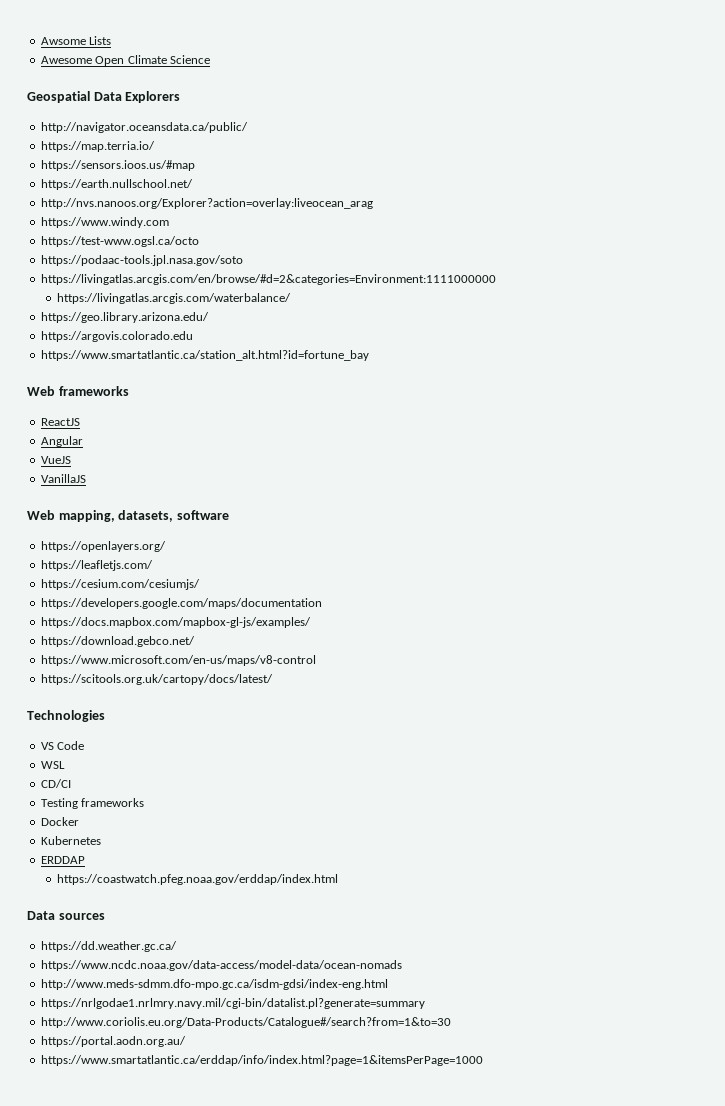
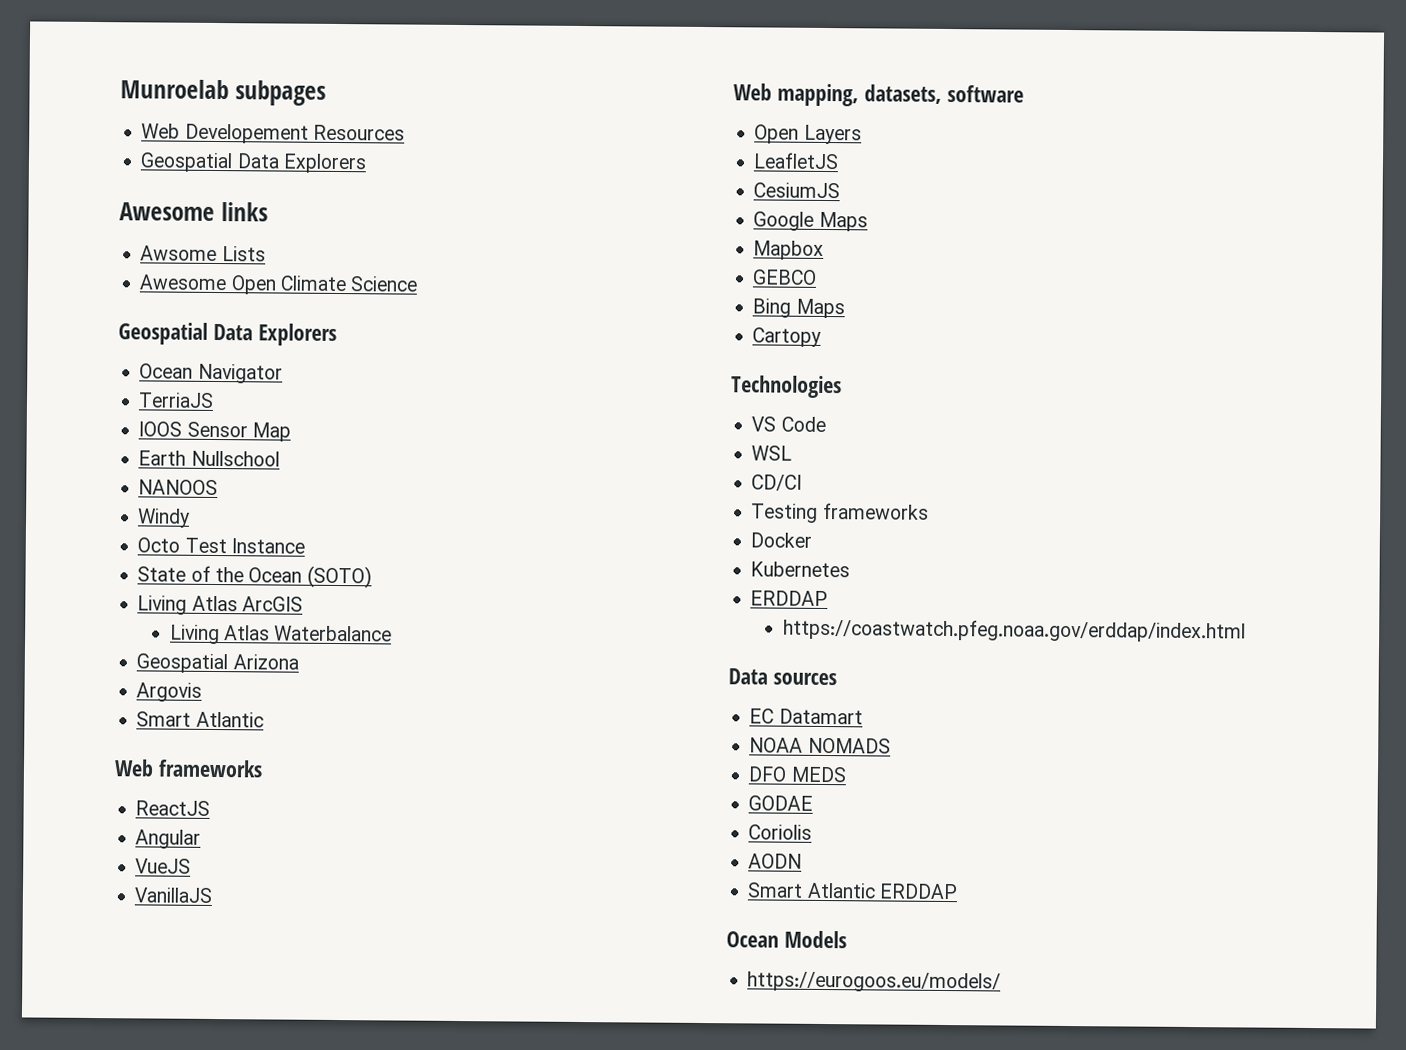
+ Munroelab subpages
+ Web Developement Resources
+ Geospatial Data Explorers
+ Awesome links
- http://navigator.oceansdata.ca/public/
- https://map.terria.io/
- https://sensors.ioos.us/#map
- https://earth.nullschool.net/
- http://nvs.nanoos.org/Explorer?action=overlay:liveocean_arag
- https://www.windy.com
- https://test-www.ogsl.ca/octo
- https://podaac-tools.jpl.nasa.gov/soto
- https://livingatlas.arcgis.com/en/browse/#d=2&categories=Environment:1111000000
- https://livingatlas.arcgis.com/waterbalance/
- https://geo.library.arizona.edu/
- https://argovis.colorado.edu
- https://www.smartatlantic.ca/station_alt.html?id=fortune_bay
+ Ocean Navigator
+ TerriaJS
+ IOOS Sensor Map
+ Earth Nullschool
+ NANOOS
+ Windy
+ Octo Test Instance
+ State of the Ocean (SOTO)
+ Living Atlas ArcGIS
+ Living Atlas Waterbalance
+ Geospatial Arizona
+ Argovis
+ Smart Atlantic
- https://openlayers.org/
- https://leafletjs.com/
- https://cesium.com/cesiumjs/
- https://developers.google.com/maps/documentation
- https://docs.mapbox.com/mapbox-gl-js/examples/
- https://download.gebco.net/
- https://www.microsoft.com/en-us/maps/v8-control
- https://scitools.org.uk/cartopy/docs/latest/
+ Open Layers
+ LeafletJS
+ CesiumJS
+ Google Maps
+ Mapbox
+ GEBCO
+ Bing Maps
+ Cartopy
- https://dd.weather.gc.ca/
- https://www.ncdc.noaa.gov/data-access/model-data/ocean-nomads
- http://www.meds-sdmm.dfo-mpo.gc.ca/isdm-gdsi/index-eng.html
- https://nrlgodae1.nrlmry.navy.mil/cgi-bin/datalist.pl?generate=summary
- http://www.coriolis.eu.org/Data-Products/Catalogue#/search?from=1&to=30
- https://portal.aodn.org.au/
- https://www.smartatlantic.ca/erddap/info/index.html?page=1&itemsPerPage=1000
+ EC Datamart
+ NOAA NOMADS
+ DFO MEDS
+ GODAE
+ Coriolis
+ AODN
+ Smart Atlantic ERDDAP
+ Ocean Models
+ https://eurogoos.eu/models/

